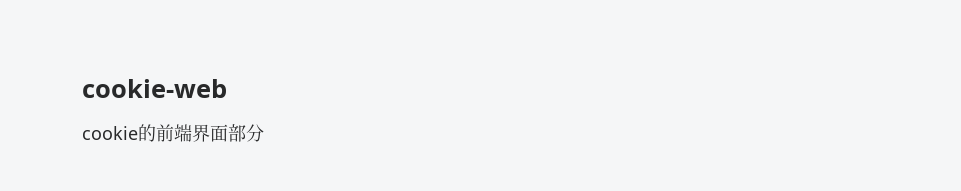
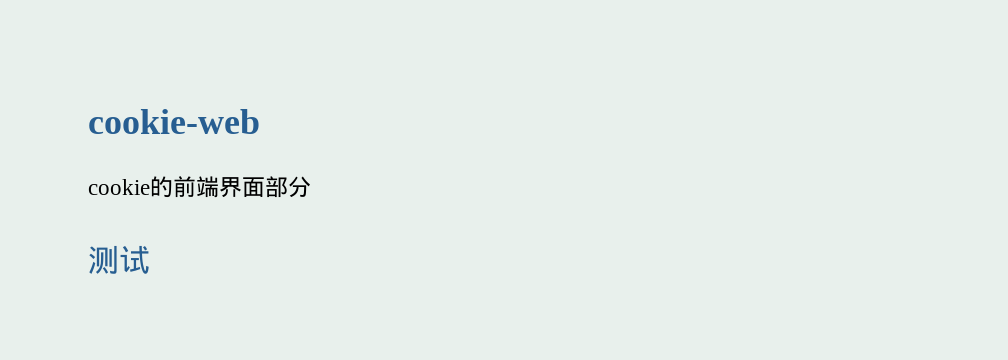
+ 测试

